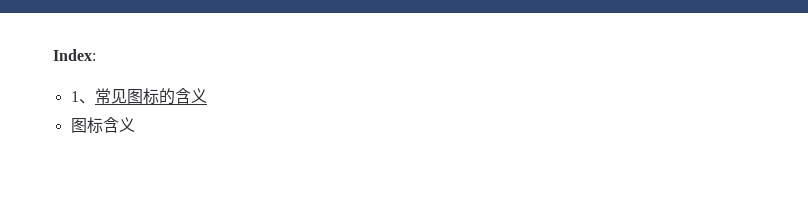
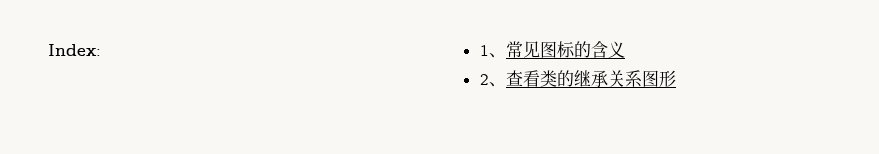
- 图标含义
+ 2、查看类的继承关系图形

